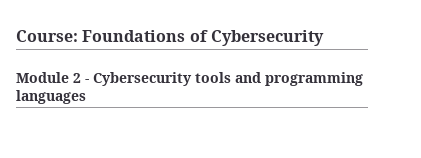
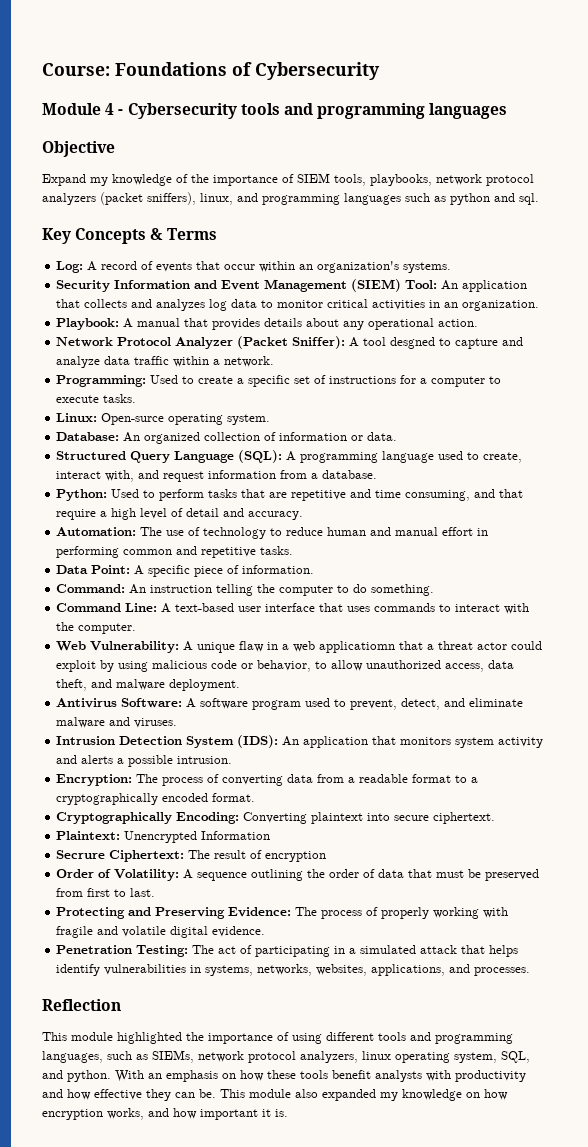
- Module 2 - Cybersecurity tools and programming languages
+ Module 4 - Cybersecurity tools and programming languages
+ Objective
+ Expand my knowledge of the importance of SIEM tools, playbooks, network protocol analyzers (packet sniffers), linux, and programming languages such as python and sql.
+ Key Concepts & Terms
+ Log: A record of events that occur within an organization's systems.
+ Security Information and Event Management (SIEM) Tool: An application that collects and analyzes log data to monitor critical activities in an organization.
+ Playbook: A manual that provides details about any operational action.
+ Network Protocol Analyzer (Packet Sniffer): A tool desgned to capture and analyze data traffic within a network.
+ Programming: Used to create a specific set of instructions for a computer to execute tasks.
+ Linux: Open-surce operating system.
+ Database: An organized collection of information or data.
+ Structured Query Language (SQL): A programming language used to create, interact with, and request information from a database.
+ Python: Used to perform tasks that are repetitive and time consuming, and that require a high level of detail and accuracy.
+ Automation: The use of technology to reduce human and manual effort in performing common and repetitive tasks.
+ Data Point: A specific piece of information.
+ Command: An instruction telling the computer to do something.
+ Command Line: A text-based user interface that uses commands to interact with the computer.
+ Web Vulnerability: A unique flaw in a web applicatiomn that a threat actor could exploit by using malicious code or behavior, to allow unauthorized access, data theft, and malware deployment.
+ Antivirus Software: A software program used to prevent, detect, and eliminate malware and viruses.
+ Intrusion Detection System (IDS): An application that monitors system activity and alerts a possible intrusion.
+ Encryption: The process of converting data from a readable format to a cryptographically encoded format.
+ Cryptographically Encoding: Converting plaintext into secure ciphertext.
+ Plaintext: Unencrypted Information
+ Secrure Ciphertext: The result of encryption
+ Order of Volatility: A sequence outlining the order of data that must be preserved from first to last.
+ Protecting and Preserving Evidence: The process of properly working with fragile and volatile digital evidence.
+ Penetration Testing: The act of participating in a simulated attack that helps identify vulnerabilities in systems, networks, websites, applications, and processes.
+ Reflection
+ This module highlighted the importance of using different tools and programming languages, such as SIEMs, network protocol analyzers, linux operating system, SQL, and python. With an emphasis on how these tools benefit analysts with productivity and how effective they can be. This module also expanded my knowledge on how encryption works, and how important it is.

